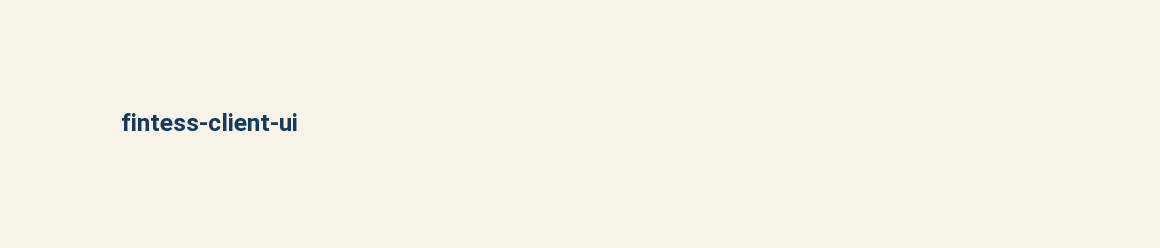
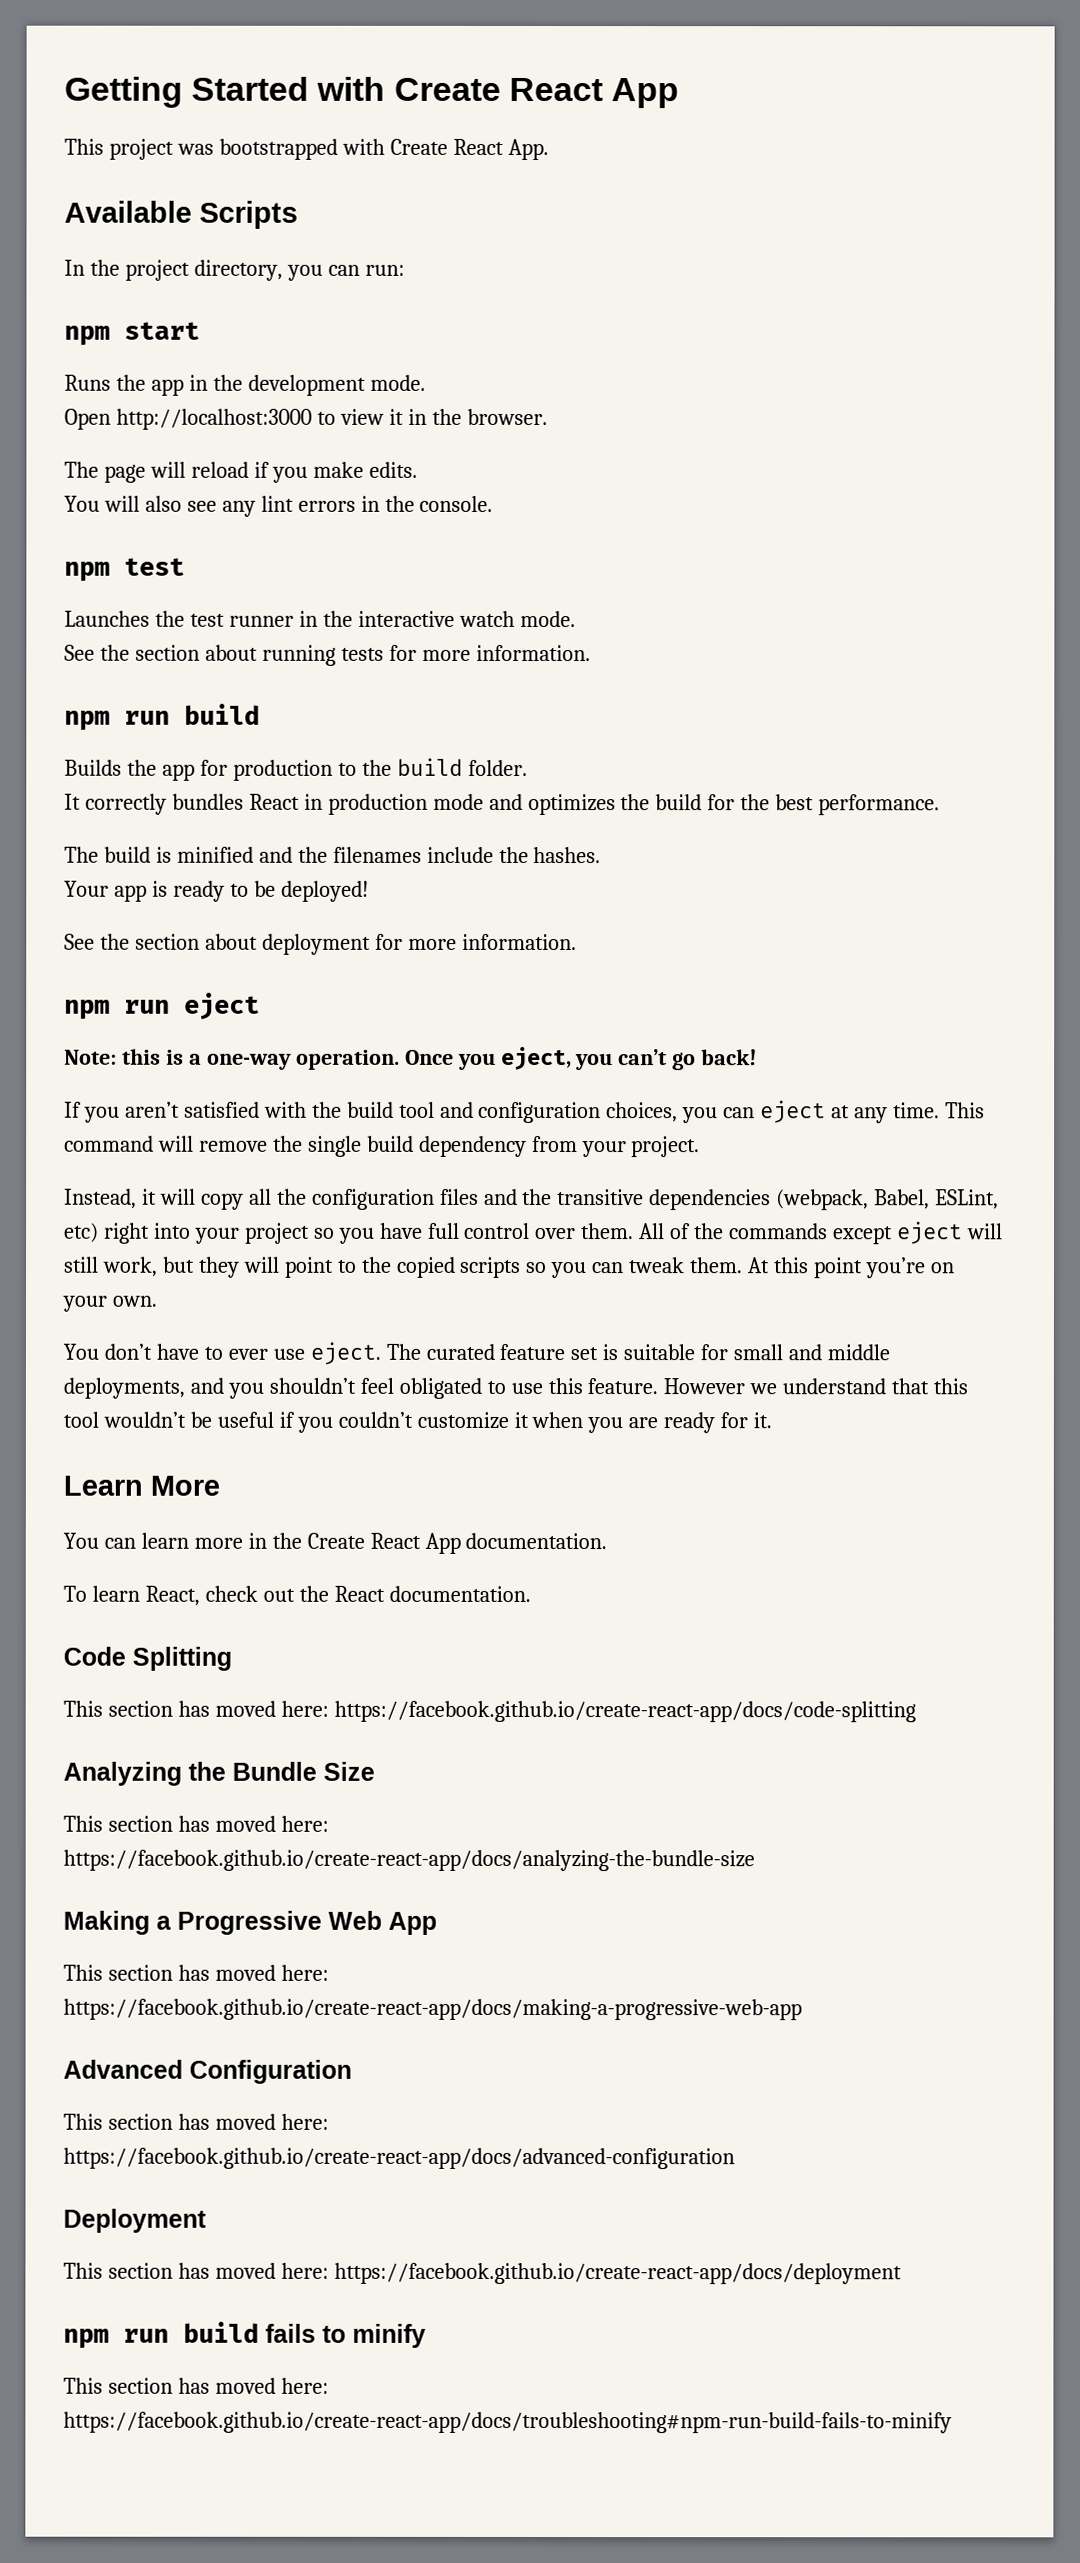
- fintess-client-ui
+ Getting Started with Create React App
+ This project was bootstrapped with Create React App.
+ Available Scripts
+ In the project directory, you can run:
+ npm start
+ Runs the app in the development mode.
+ Open http://localhost:3000 to view it in the browser.
+ The page will reload if you make edits.
+ You will also see any lint errors in the console.
+ npm test
+ Launches the test runner in the interactive watch mode.
+ See the section about running tests for more information.
+ npm run build
+ Builds the app for production to the build folder.
+ It correctly bundles React in production mode and optimizes the build for the best performance.
+ The build is minified and the filenames include the hashes.
+ Your app is ready to be deployed!
+ See the section about deployment for more information.
+ npm run eject
+ Note: this is a one-way operation. Once you eject, you can’t go back!
+ If you aren’t satisfied with the build tool and configuration choices, you can eject at any time. This command will remove the single build dependency from your project.
+ Instead, it will copy all the configuration files and the transitive dependencies (webpack, Babel, ESLint, etc) right into your project so you have full control over them. All of the commands except eject will still work, but they will point to the copied scripts so you can tweak them. At this point you’re on your own.
+ You don’t have to ever use eject. The curated feature set is suitable for small and middle deployments, and you shouldn’t feel obligated to use this feature. However we understand that this tool wouldn’t be useful if you couldn’t customize it when you are ready for it.
+ Learn More
+ You can learn more in the Create React App documentation.
+ To learn React, check out the React documentation.
+ Code Splitting
+ This section has moved here: https://facebook.github.io/create-react-app/docs/code-splitting
+ Analyzing the Bundle Size
+ This section has moved here: https://facebook.github.io/create-react-app/docs/analyzing-the-bundle-size
+ Making a Progressive Web App
+ This section has moved here: https://facebook.github.io/create-react-app/docs/making-a-progressive-web-app
+ Advanced Configuration
+ This section has moved here: https://facebook.github.io/create-react-app/docs/advanced-configuration
+ Deployment
+ This section has moved here: https://facebook.github.io/create-react-app/docs/deployment
+ npm run build fails to minify
+ This section has moved here: https://facebook.github.io/create-react-app/docs/troubleshooting#npm-run-build-fails-to-minify

